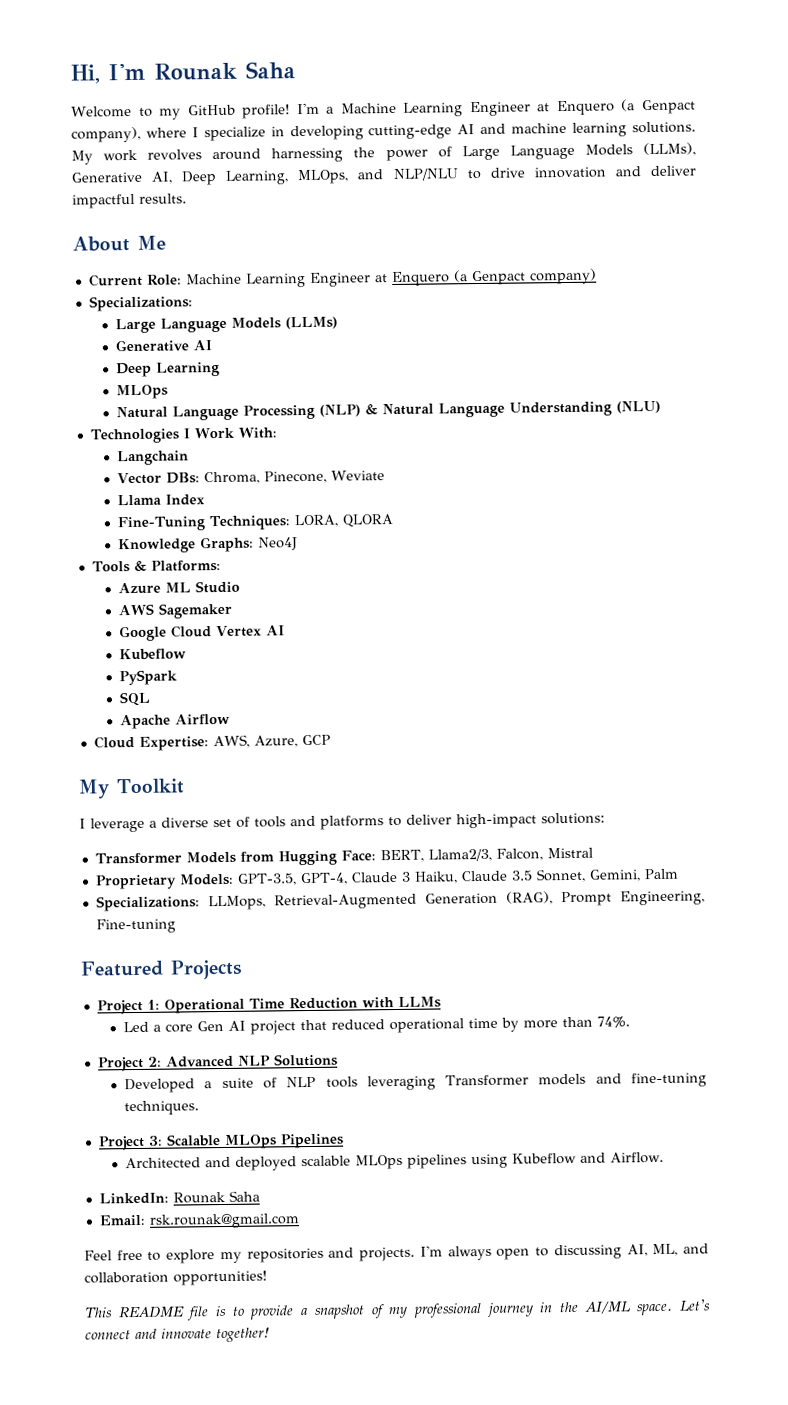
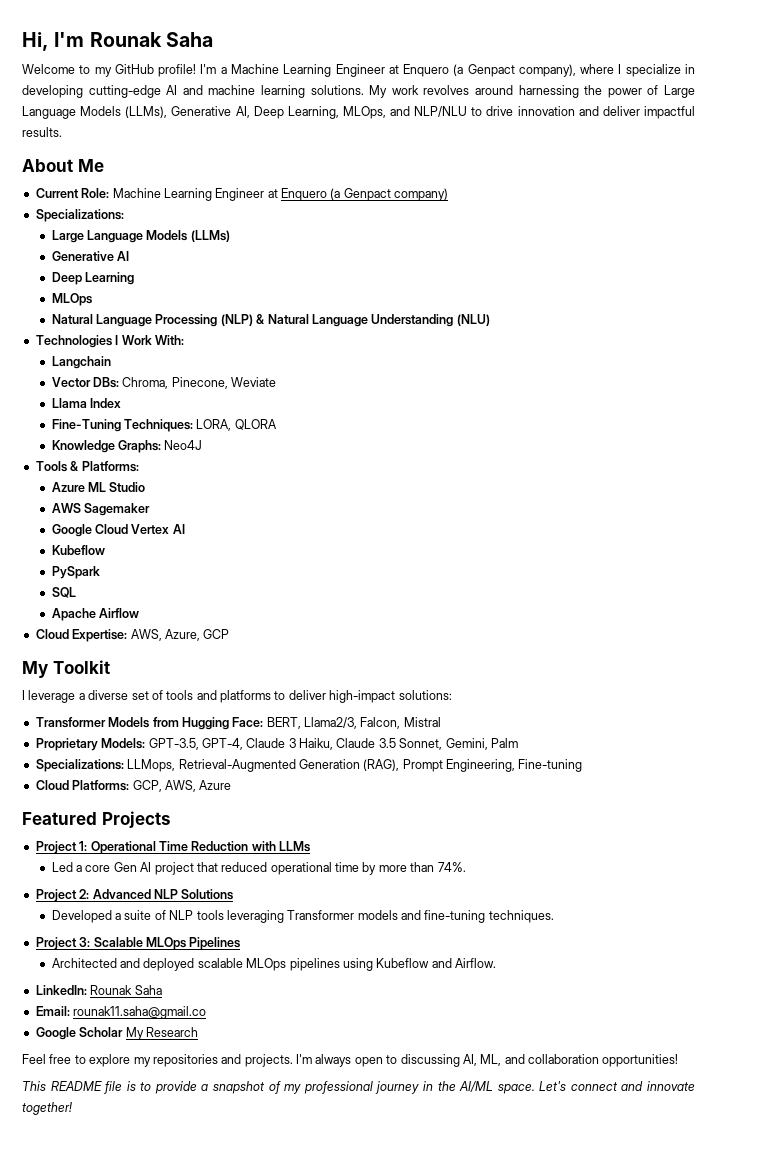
+ Cloud Platforms: GCP, AWS, Azure
- Email: rsk.rounak@gmail.com
+ Email: rounak11.saha@gmail.co
+ Google Scholar My Research

